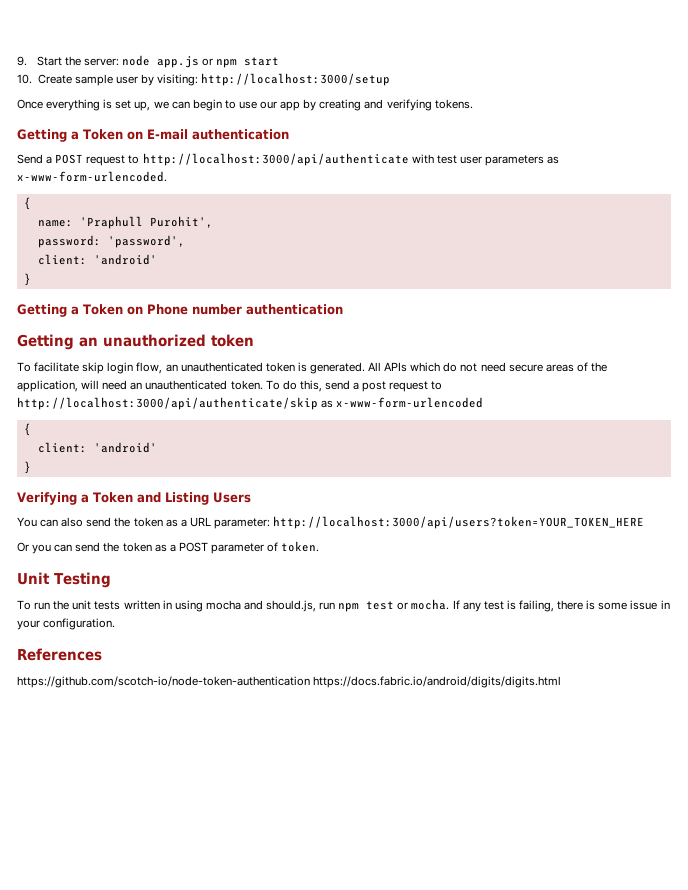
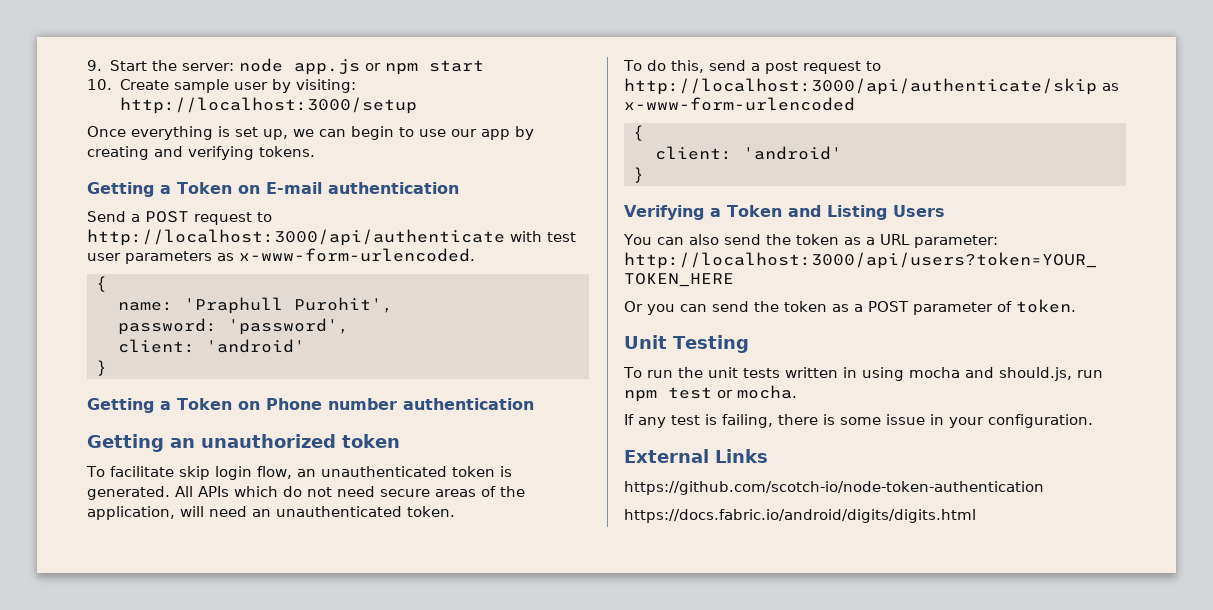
- All APIs which do not need secure areas of the application, will need an unauthenticated token. To do this, send a post request to http://localhost:3000/api/authenticate/skip as x-www-form-urlencoded
+ All APIs which do not need secure areas of the application, will need an unauthenticated token.
+ To do this, send a post request to http://localhost:3000/api/authenticate/skip as x-www-form-urlencoded
- To run the unit tests written in using mocha and should.js, run npm test or mocha. If any test is failing, there is some issue in your configuration.
+ To run the unit tests written in using mocha and should.js, run npm test or mocha.
+ If any test is failing, there is some issue in your configuration.
- References
+ External Links
- https://github.com/scotch-io/node-token-authentication https://docs.fabric.io/android/digits/digits.html
+ https://github.com/scotch-io/node-token-authentication
+ https://docs.fabric.io/android/digits/digits.html

